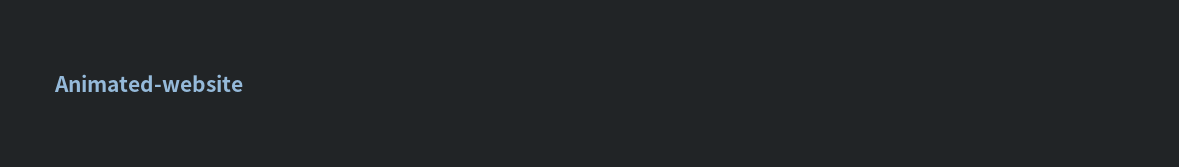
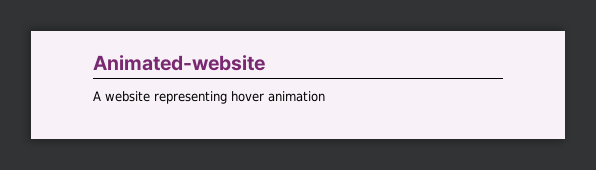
+ A website representing hover animation

